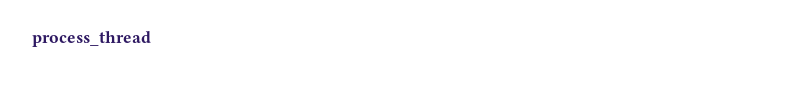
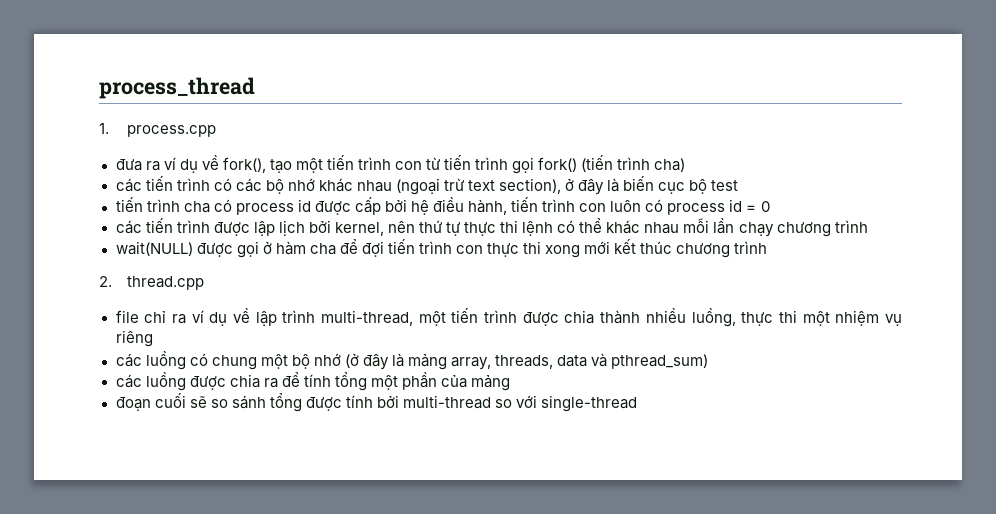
+ 1. process.cpp
+ đưa ra ví dụ về fork(), tạo một tiến trình con từ tiến trình gọi fork() (tiến trình cha)
+ các tiến trình có các bộ nhớ khác nhau (ngoại trừ text section), ở đây là biến cục bộ test
+ tiến trình cha có process id được cấp bởi hệ điều hành, tiến trình con luôn có process id = 0
+ các tiến trình được lập lịch bởi kernel, nên thứ tự thực thi lệnh có thể khác nhau mỗi lần chạy chương trình
+ wait(NULL) được gọi ở hàm cha để đợi tiến trình con thực thi xong mới kết thúc chương trình
+ 2. thread.cpp
+ file chỉ ra ví dụ về lập trình multi-thread, một tiến trình được chia thành nhiều luồng, thực thi một nhiệm vụ riêng
+ các luồng có chung một bộ nhớ (ở đây là mảng array, threads, data và pthread_sum)
+ các luồng được chia ra để tính tổng một phần của mảng
+ đoạn cuối sẽ so sánh tổng được tính bởi multi-thread so với single-thread

